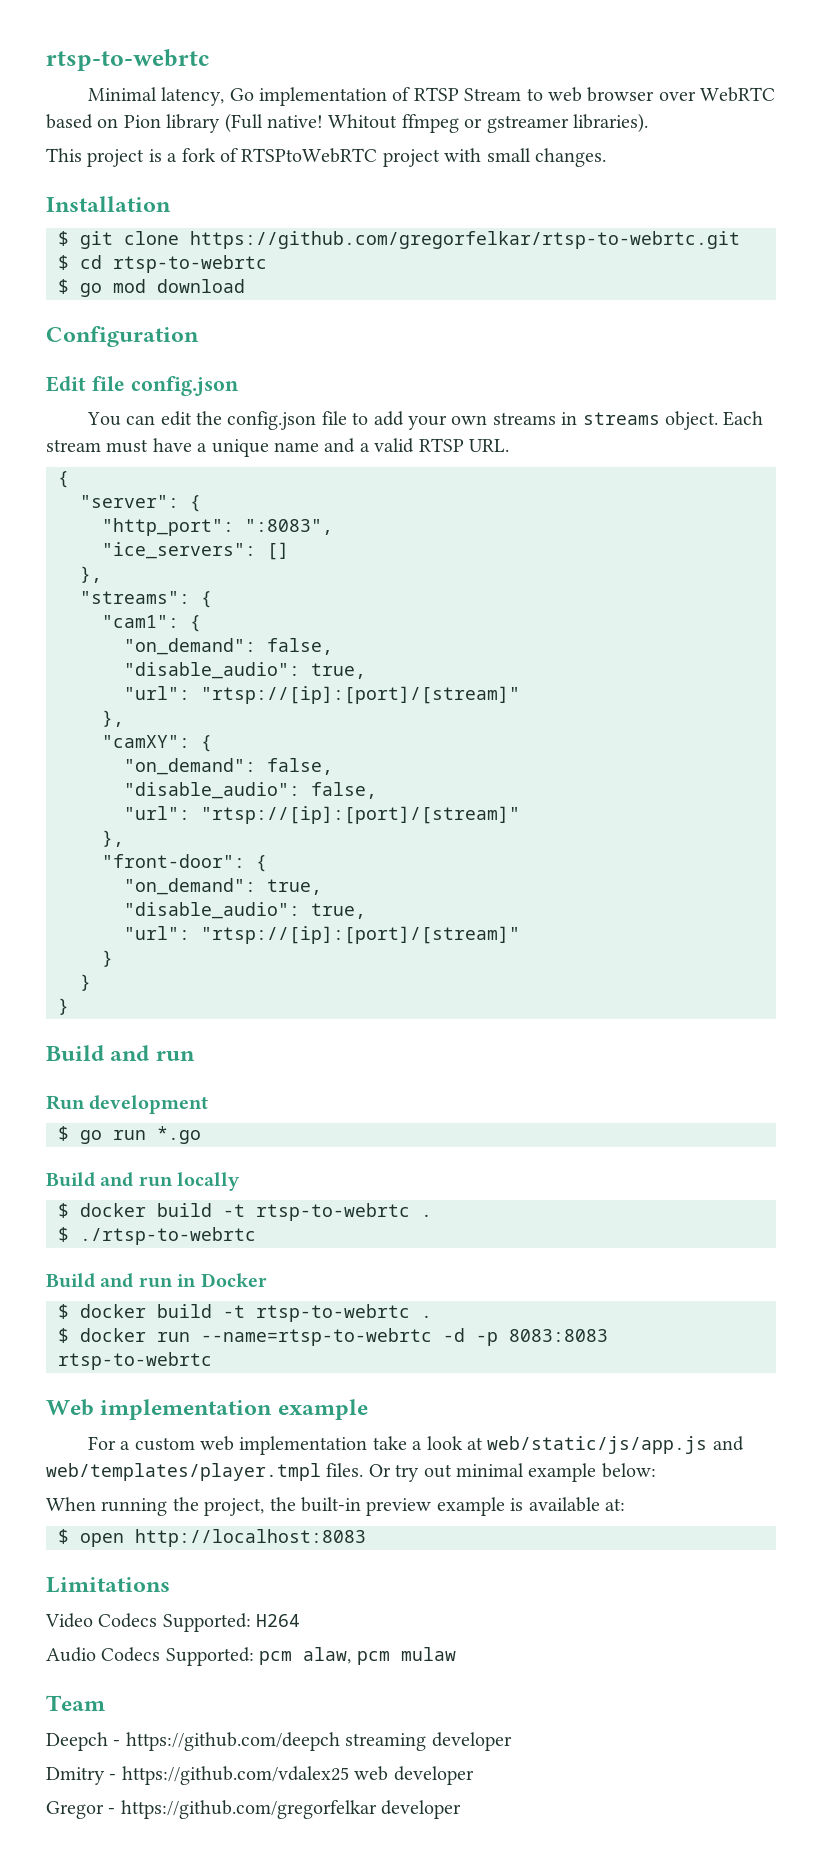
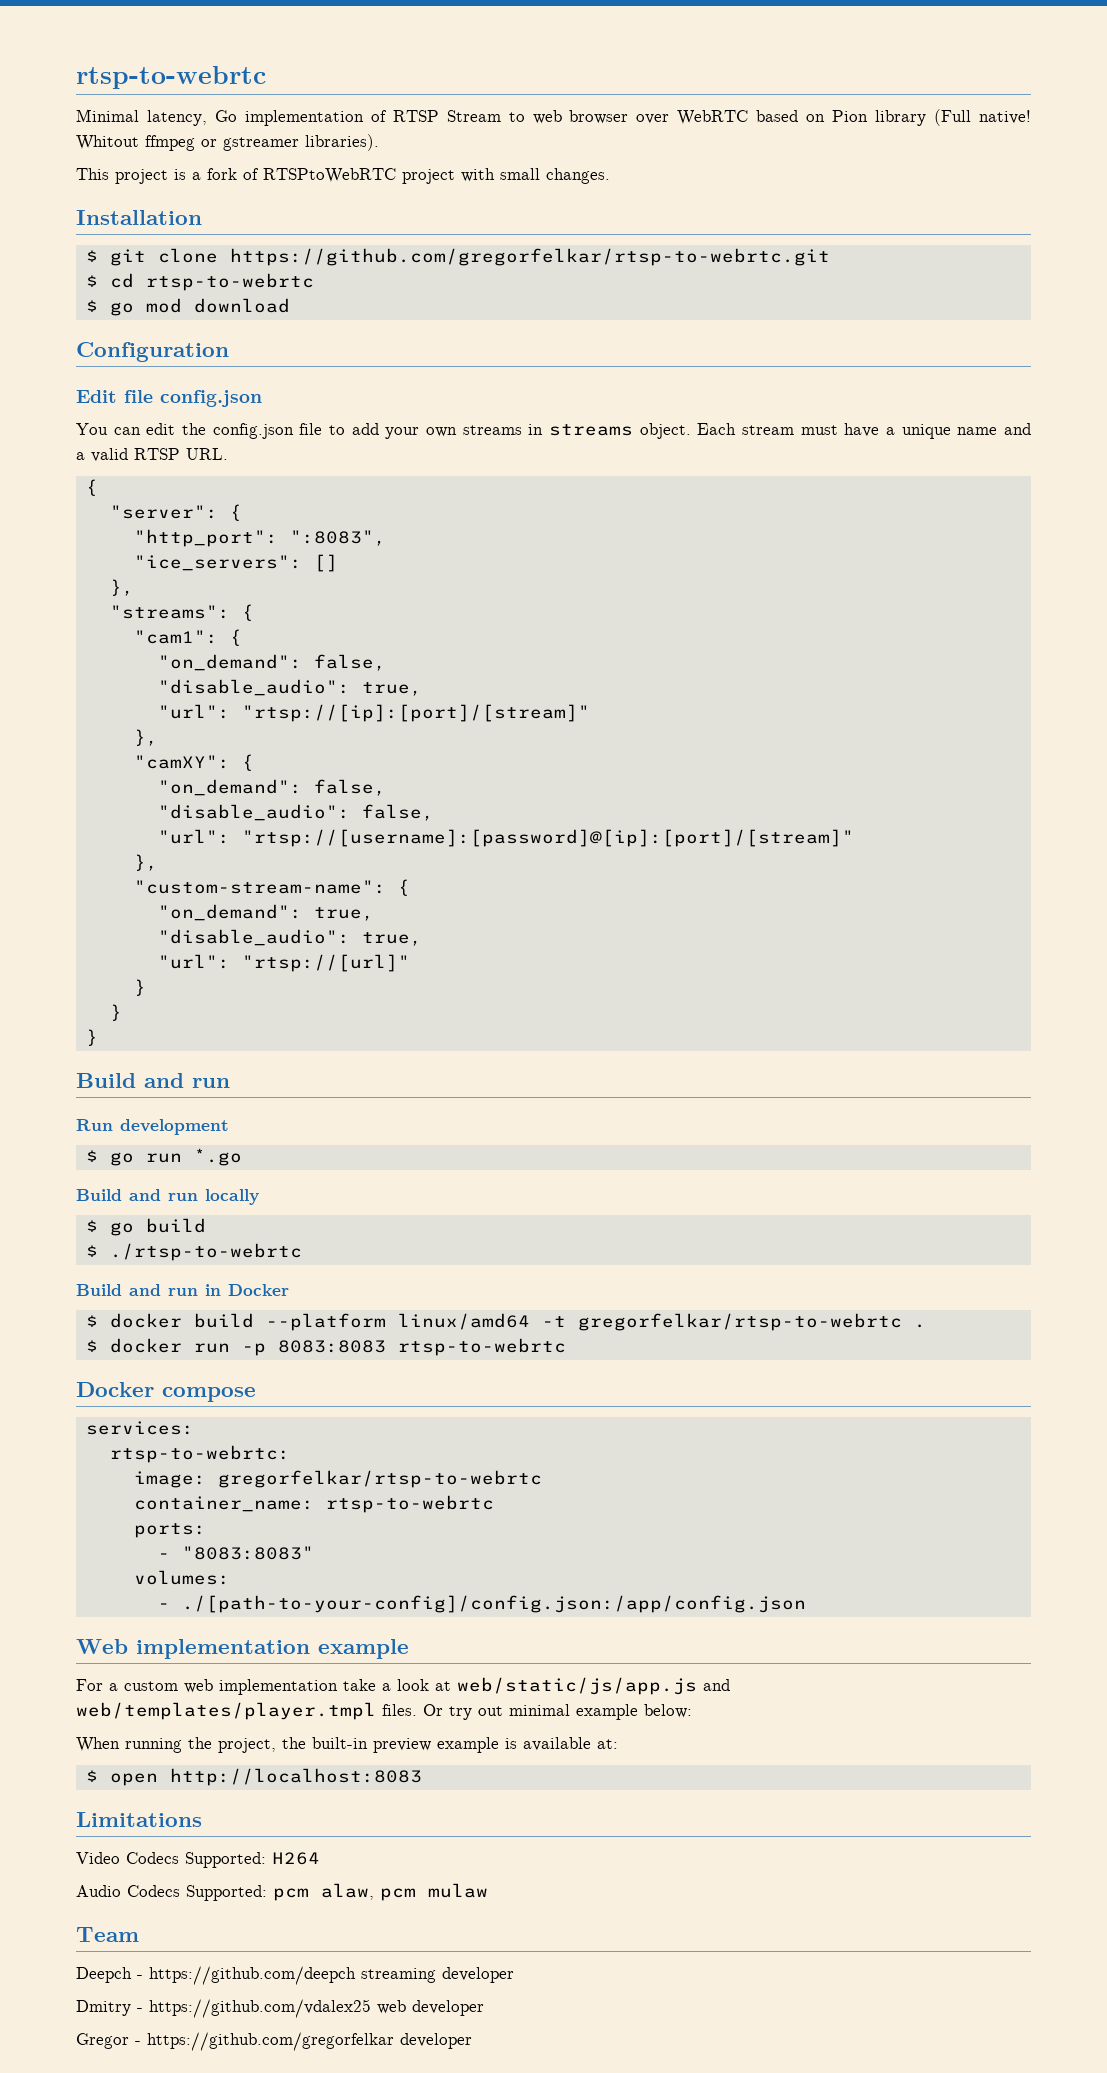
  "disable_audio": false,
- "url": "rtsp://[ip]:[port]/[stream]"
+ "url": "rtsp://[username]:[password]@[ip]:[port]/[stream]"
  },
- "front-door": {
+ "custom-stream-name": {
  "on_demand": true,
  "disable_audio": true,
- "url": "rtsp://[ip]:[port]/[stream]"
+ "url": "rtsp://[url]"
  Build and run locally
- $ docker build -t rtsp-to-webrtc .
+ $ go build
  Build and run in Docker
- $ docker build -t rtsp-to-webrtc .
+ $ docker build --platform linux/amd64 -t gregorfelkar/rtsp-to-webrtc .
- $ docker run --name=rtsp-to-webrtc -d -p 8083:8083 rtsp-to-webrtc
+ $ docker run -p 8083:8083 rtsp-to-webrtc
+ Docker compose
+ services:
+ rtsp-to-webrtc:
+ image: gregorfelkar/rtsp-to-webrtc
+ container_name: rtsp-to-webrtc
+ ports:
+ - "8083:8083"
+ volumes:
+ - ./[path-to-your-config]/config.json:/app/config.json

